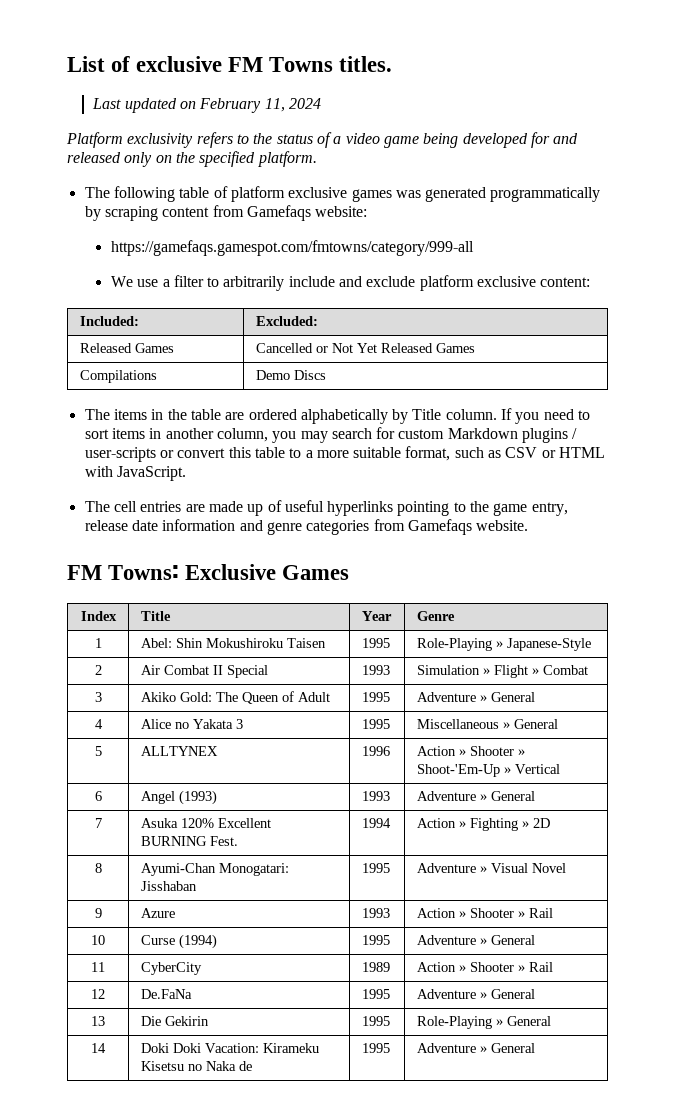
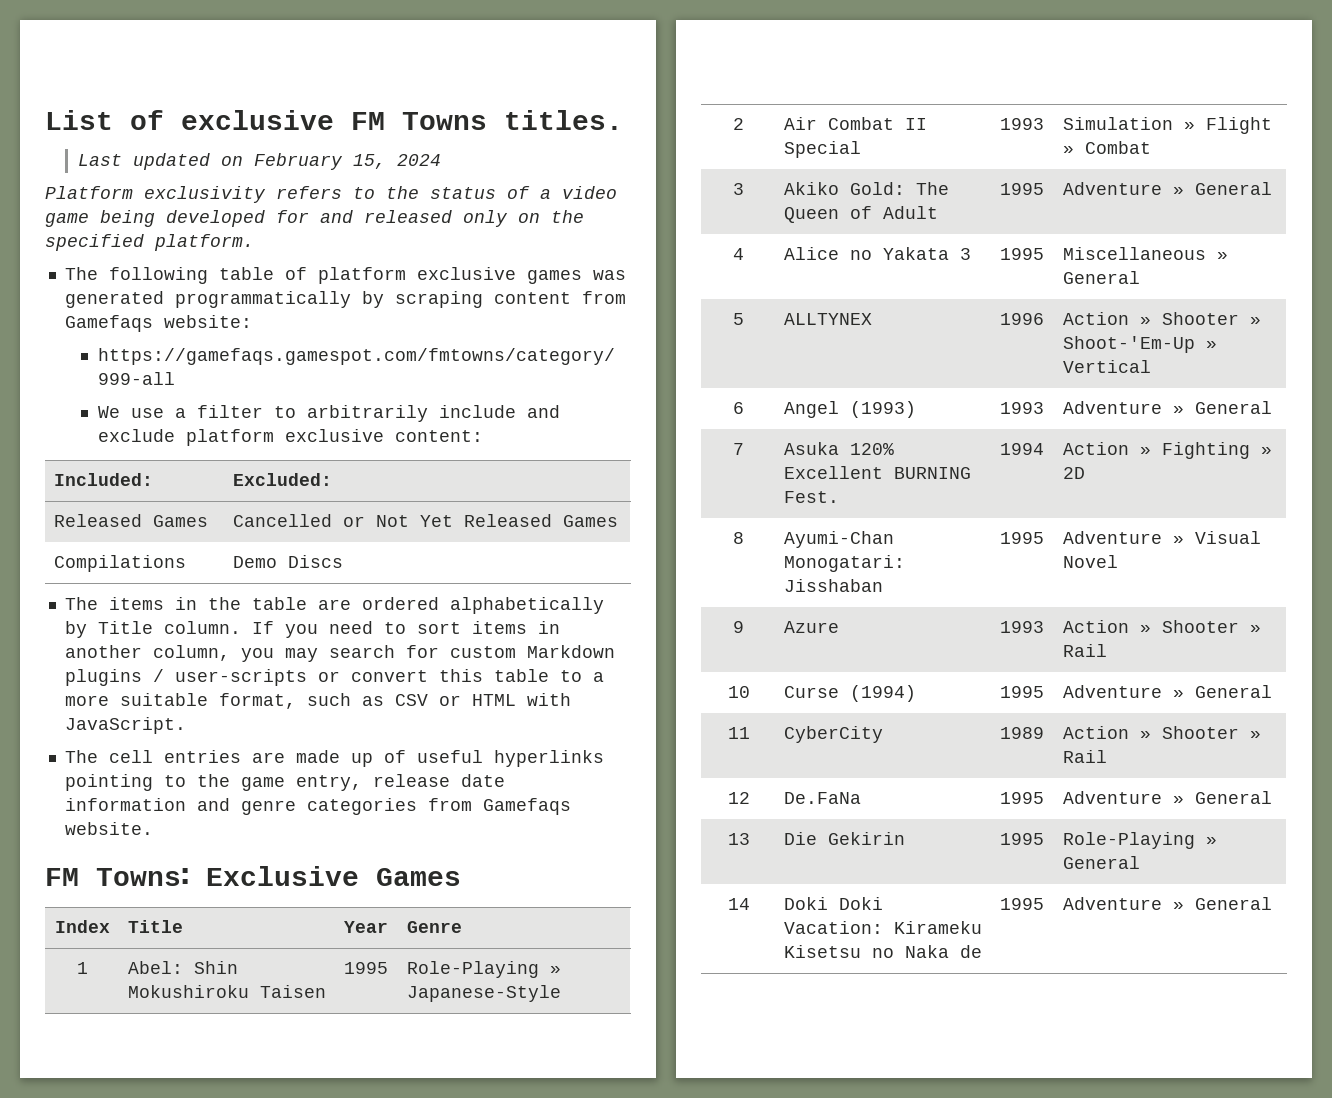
- Last updated on February 11, 2024
+ Last updated on February 15, 2024

